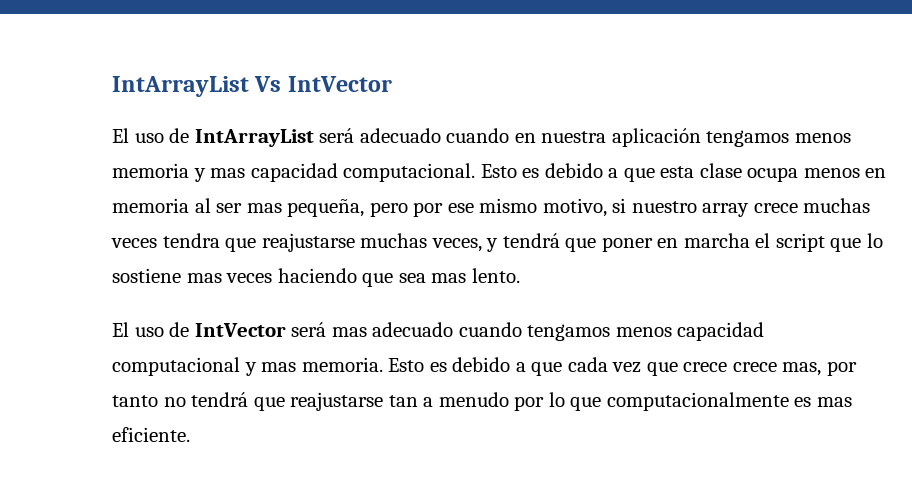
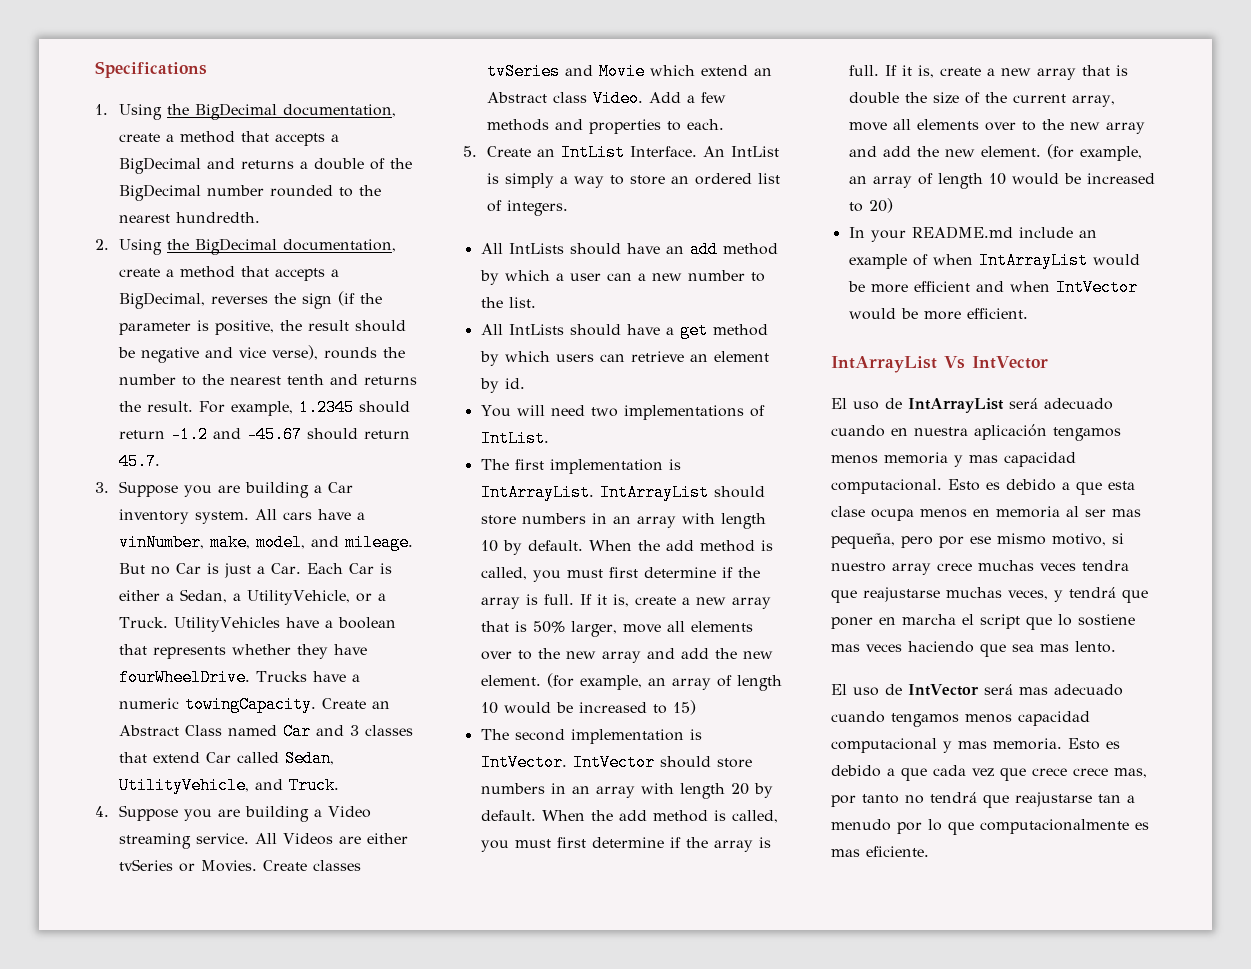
+ Specifications
+ 1. Using the BigDecimal documentation, create a method that accepts a BigDecimal and returns a double of the BigDecimal number rounded to the nearest hundredth.
+ 2. Using the BigDecimal documentation, create a method that accepts a BigDecimal, reverses the sign (if the parameter is positive, the result should be negative and vice verse), rounds the number to the nearest tenth and returns the result. For example, 1.2345 should return -1.2 and -45.67 should return 45.7.
+ 3. Suppose you are building a Car inventory system. All cars have a vinNumber, make, model, and mileage. But no Car is just a Car. Each Car is either a Sedan, a UtilityVehicle, or a Truck. UtilityVehicles have a boolean that represents whether they have fourWheelDrive. Trucks have a numeric towingCapacity. Create an Abstract Class named Car and 3 classes that extend Car called Sedan, UtilityVehicle, and Truck.
+ 4. Suppose you are building a Video streaming service. All Videos are either tvSeries or Movies. Create classes tvSeries and Movie which extend an Abstract class Video. Add a few methods and properties to each.
+ 5. Create an IntList Interface. An IntList is simply a way to store an ordered list of integers.
+ All IntLists should have an add method by which a user can a new number to the list.
+ All IntLists should have a get method by which users can retrieve an element by id.
+ You will need two implementations of IntList.
+ The first implementation is IntArrayList. IntArrayList should store numbers in an array with length 10 by default. When the add method is called, you must first determine if the array is full. If it is, create a new array that is 50% larger, move all elements over to the new array and add the new element. (for example, an array of length 10 would be increased to 15)
+ The second implementation is IntVector. IntVector should store numbers in an array with length 20 by default. When the add method is called, you must first determine if the array is full. If it is, create a new array that is double the size of the current array, move all elements over to the new array and add the new element. (for example, an array of length 10 would be increased to 20)
+ In your README.md include an example of when IntArrayList would be more efficient and when IntVector would be more efficient.

